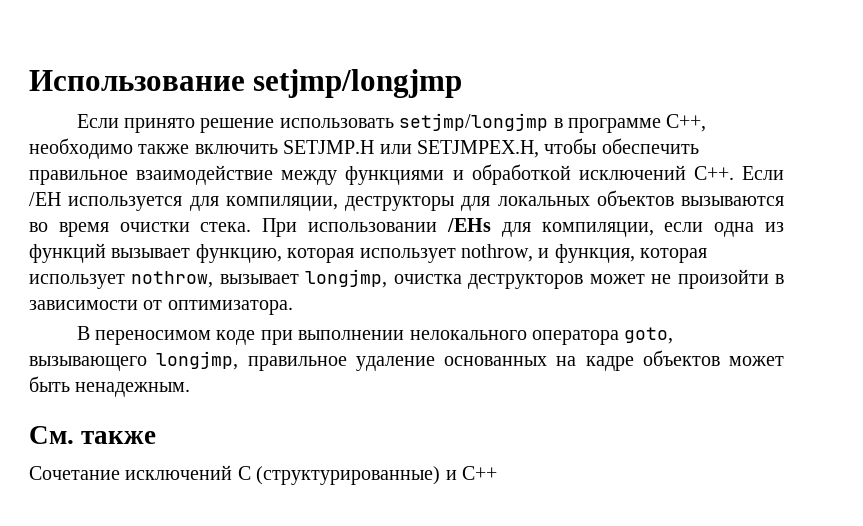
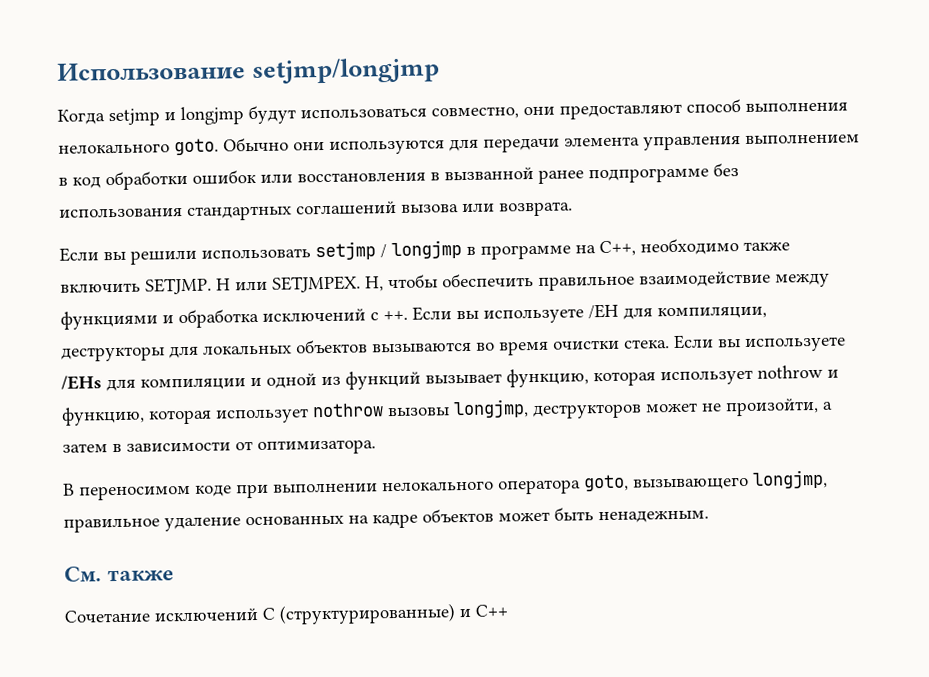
- Если принято решение использовать setjmp/longjmp в программе C++, необходимо также включить SETJMP.H или SETJMPEX.H, чтобы обеспечить правильное взаимодействие между функциями и обработкой исключений C++. Если /EH используется для компиляции, деструкторы для локальных объектов вызываются во время очистки стека.
+ Когда setjmp и longjmp будут использоваться совместно, они предоставляют способ выполнения нелокального goto. Обычно они используются для передачи элемента управления выполнением в код обработки ошибок или восстановления в вызванной ранее подпрограмме без использования стандартных соглашений вызова или возврата.
+ Если вы решили использовать setjmp / longjmp в программе на C++, необходимо также включить SETJMP. H или SETJMPEX. H, чтобы обеспечить правильное взаимодействие между функциями и обработка исключений с ++. Если вы используете /EH для компиляции, деструкторы для локальных объектов вызываются во время очистки стека.
- При использовании /EHs для компиляции, если одна из функций вызывает функцию, которая использует nothrow, и функция, которая использует nothrow, вызывает longjmp, очистка деструкторов может не произойти в зависимости от оптимизатора.
+ Если вы используете /EHs для компиляции и одной из функций вызывает функцию, которая использует nothrow и функцию, которая использует nothrow вызовы longjmp, деструкторов может не произойти, а затем в зависимости от оптимизатора.

